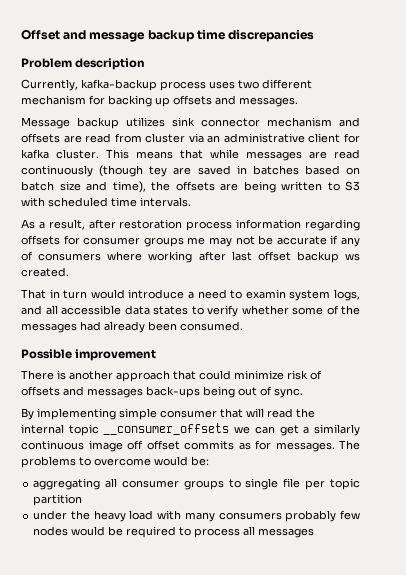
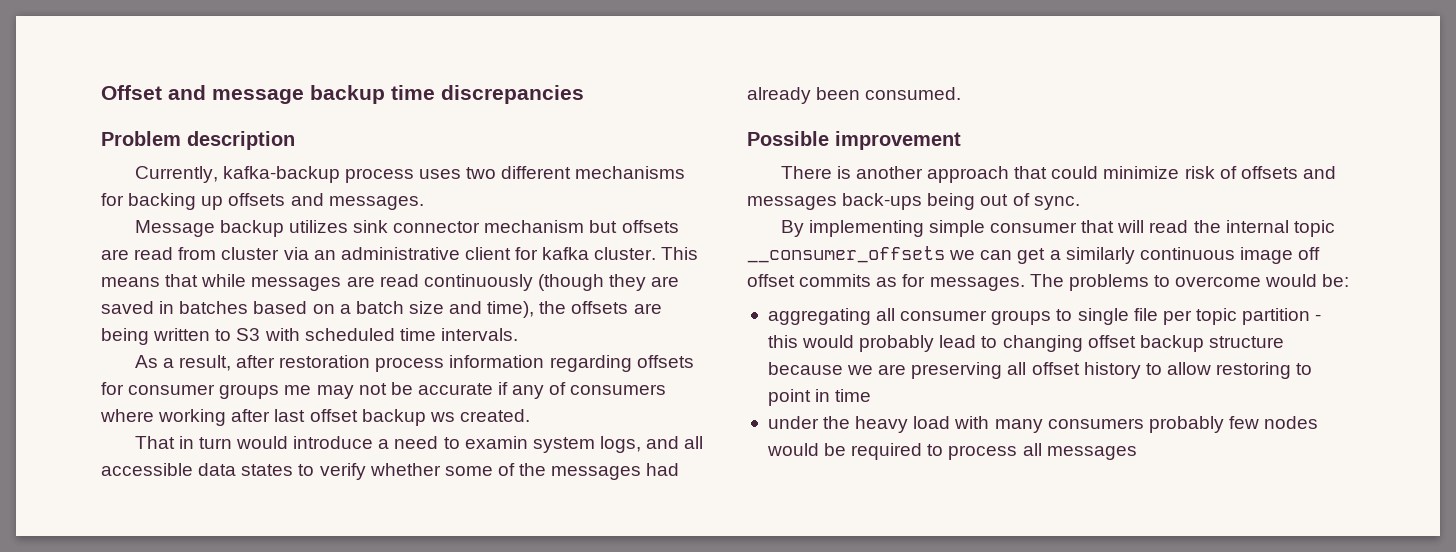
- Currently, kafka-backup process uses two different mechanism for backing up offsets and messages.
+ Currently, kafka-backup process uses two different mechanisms for backing up offsets and messages.
- Message backup utilizes sink connector mechanism and offsets are read from cluster via an administrative client for kafka cluster.
+ Message backup utilizes sink connector mechanism but offsets are read from cluster via an administrative client for kafka cluster.
- This means that while messages are read continuously (though tey are saved in batches based on batch size and time), the offsets are being written to S3 with scheduled time intervals.
+ This means that while messages are read continuously (though they are saved in batches based on a batch size and time), the offsets are being written to S3 with scheduled time intervals.
- aggregating all consumer groups to single file per topic partition
+ aggregating all consumer groups to single file per topic partition - this would probably lead to changing offset backup structure because we are preserving all offset history to allow restoring to point in time

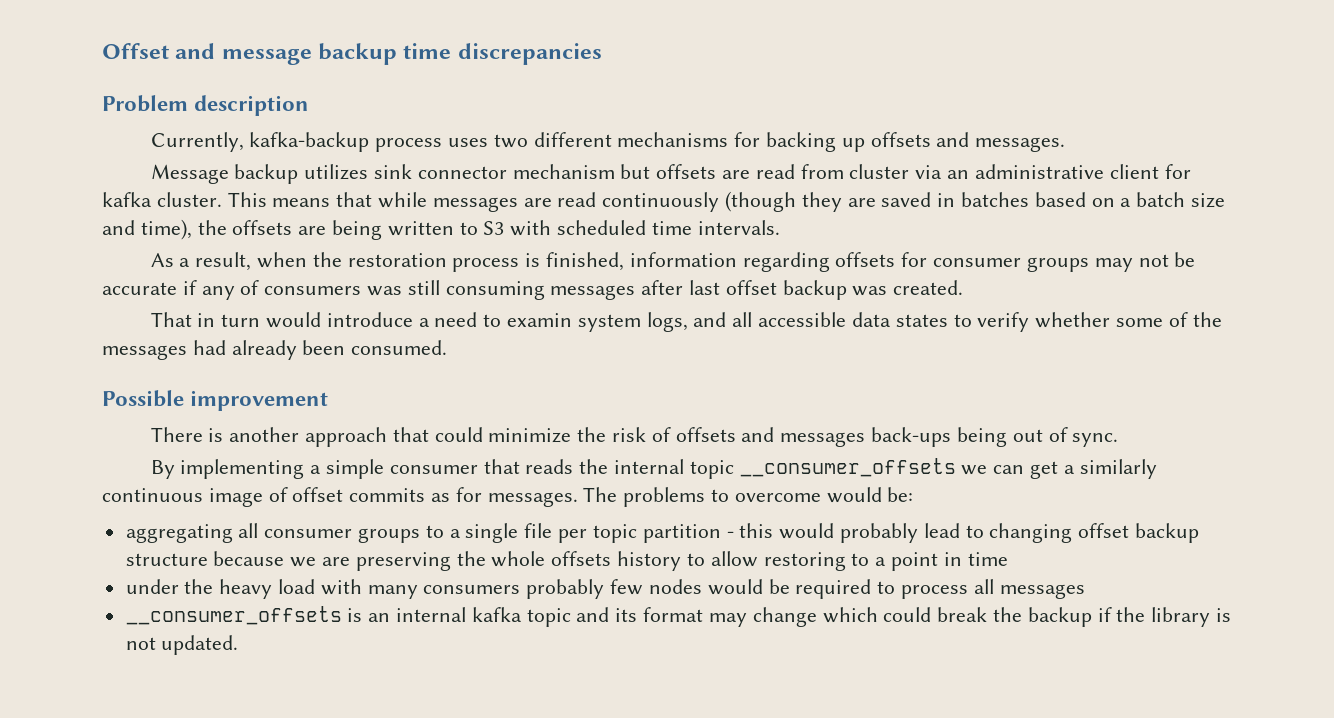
- As a result, after restoration process information regarding offsets for consumer groups me may not be accurate if any of consumers where working after last offset backup ws created.
+ As a result, when the restoration process is finished, information regarding offsets for consumer groups may not be accurate if any of consumers was still consuming messages after last offset backup was created.
- There is another approach that could minimize risk of offsets and messages back-ups being out of sync.
+ There is another approach that could minimize the risk of offsets and messages back-ups being out of sync.
- By implementing simple consumer that will read the internal topic __consumer_offsets we can get a similarly continuous image off offset commits as for messages.
+ By implementing a simple consumer that reads the internal topic __consumer_offsets we can get a similarly continuous image of offset commits as for messages.
- aggregating all consumer groups to single file per topic partition - this would probably lead to changing offset backup structure because we are preserving all offset history to allow restoring to point in time
+ aggregating all consumer groups to a single file per topic partition - this would probably lead to changing offset backup structure because we are preserving the whole offsets history to allow restoring to a point in time
+ __consumer_offsets is an internal kafka topic and its format may change which could break the backup if the library is not updated.

